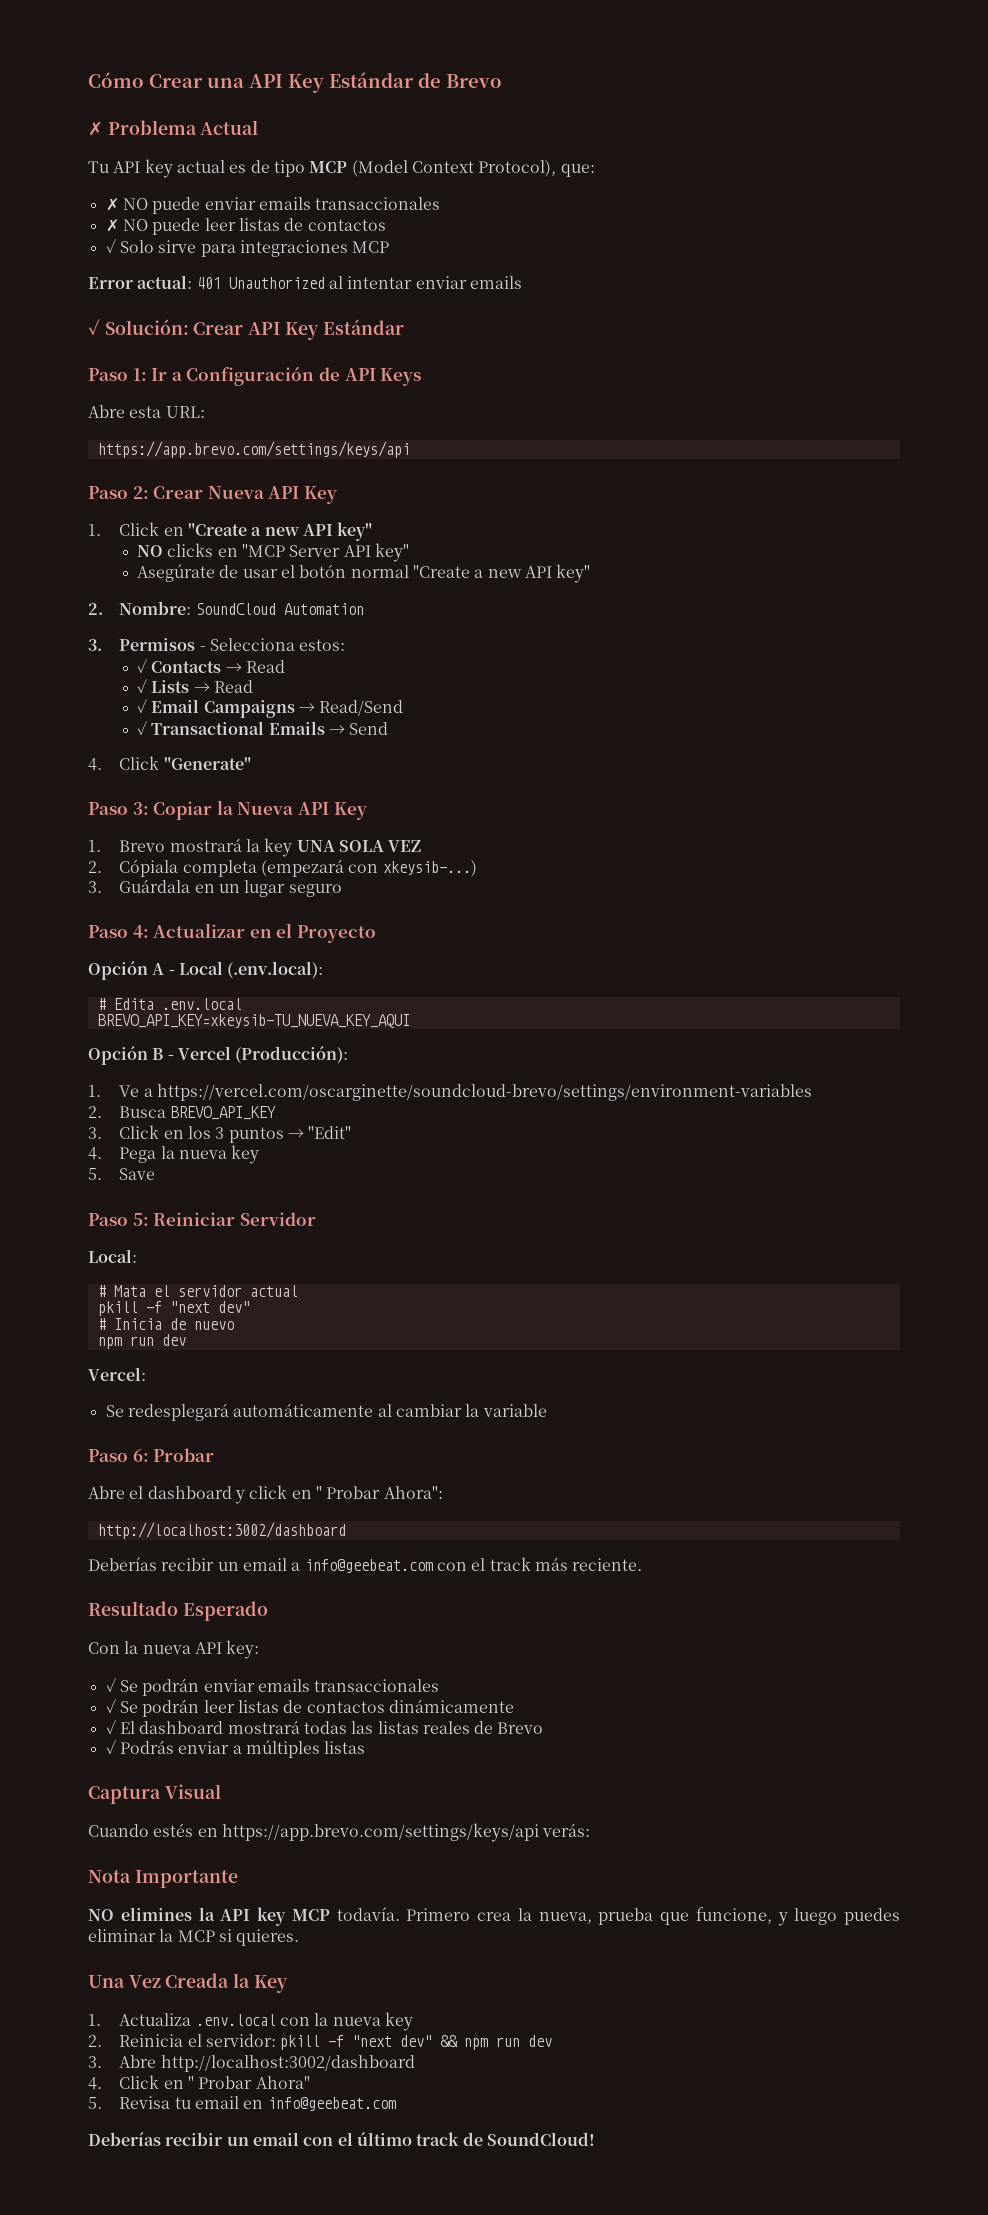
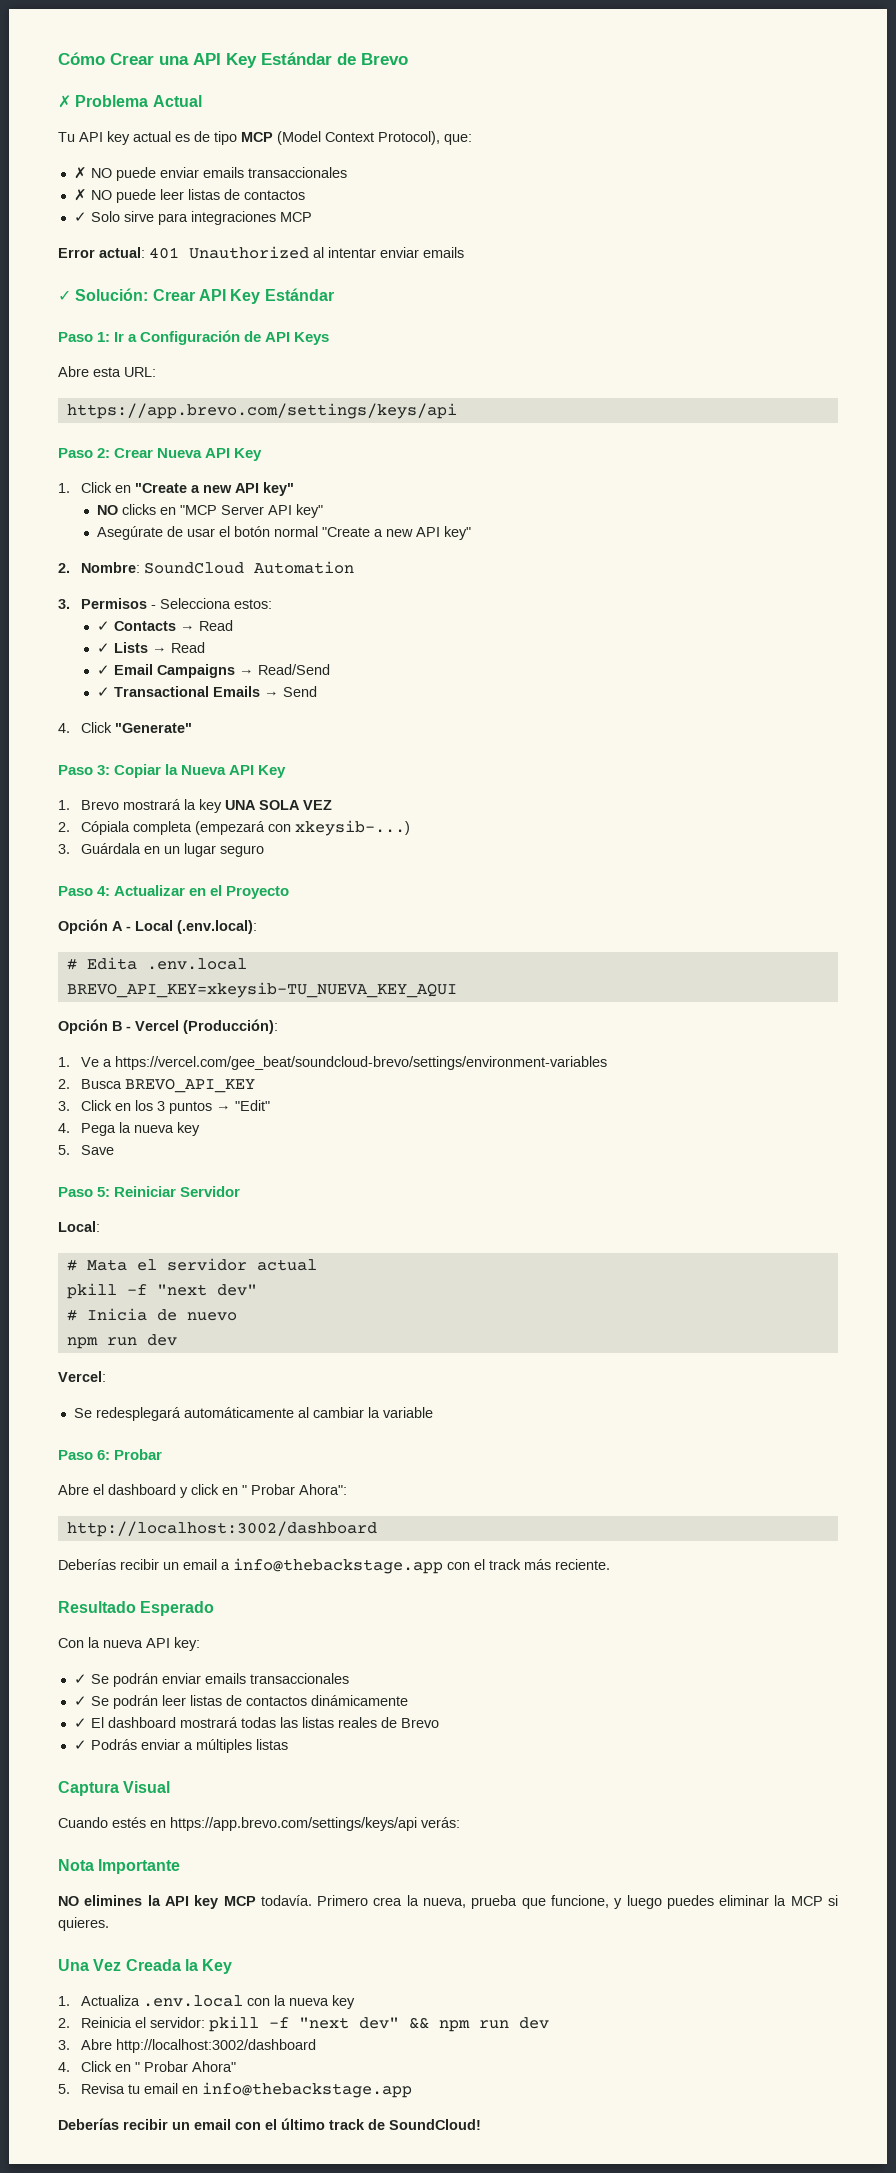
- 1. Ve a https://vercel.com/oscarginette/soundcloud-brevo/settings/environment-variables
+ 1. Ve a https://vercel.com/gee_beat/soundcloud-brevo/settings/environment-variables
- Deberías recibir un email a info@geebeat.com con el track más reciente.
+ Deberías recibir un email a info@thebackstage.app con el track más reciente.
- 5. Revisa tu email en info@geebeat.com
+ 5. Revisa tu email en info@thebackstage.app

